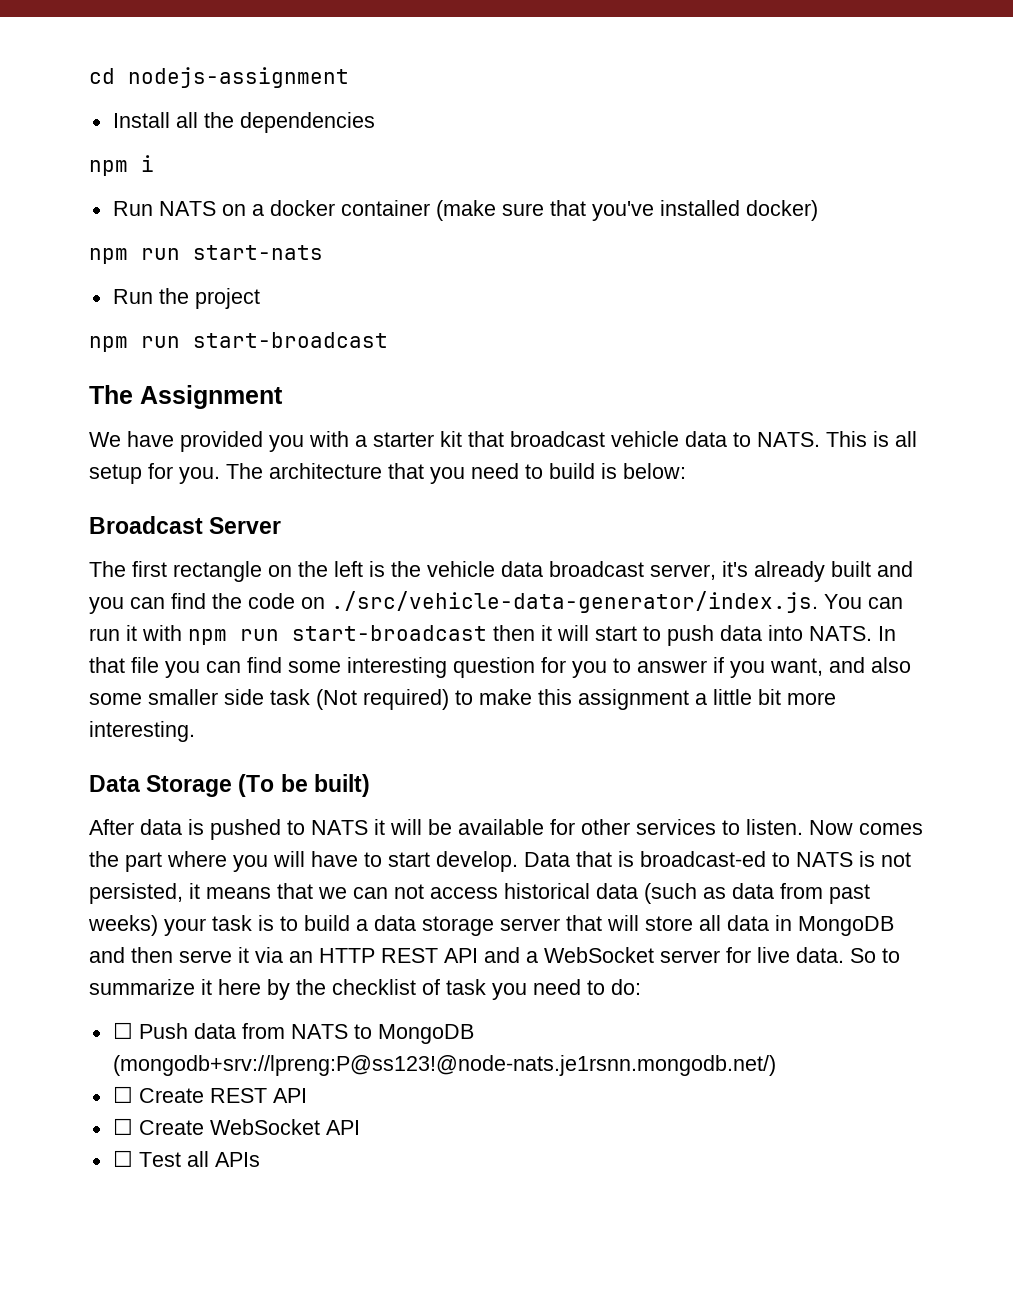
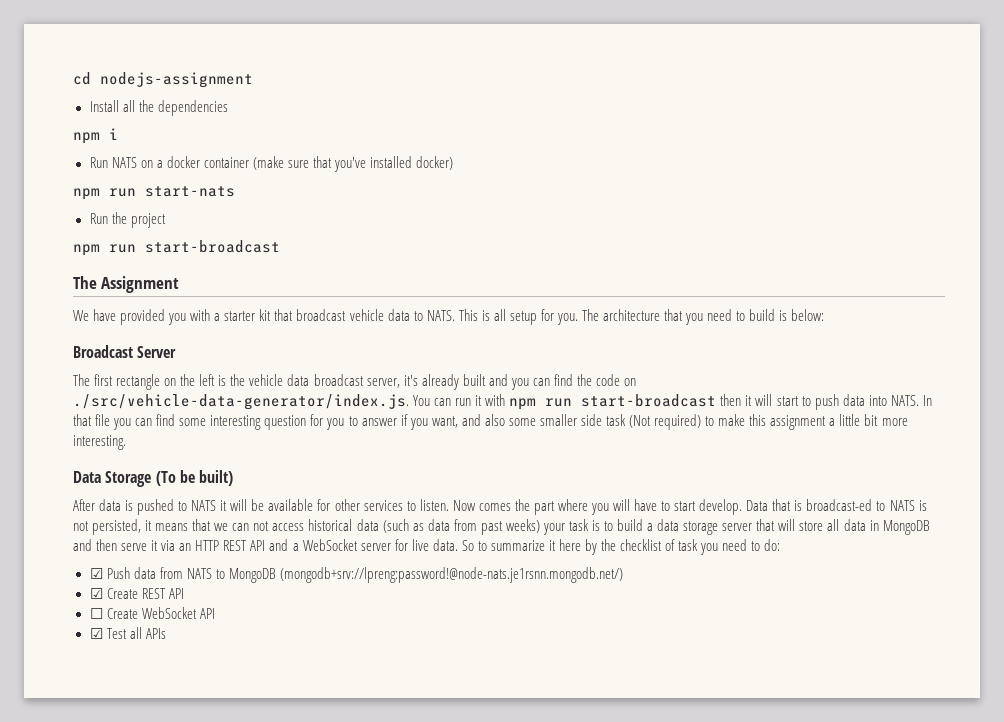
- ☐ Push data from NATS to MongoDB (mongodb+srv://lpreng:P@ss123!@node-nats.je1rsnn.mongodb.net/)
- ☐ Create REST API
+ ☑ Push data from NATS to MongoDB (mongodb+srv://lpreng:password!@node-nats.je1rsnn.mongodb.net/)
+ ☑ Create REST API
- ☐ Test all APIs
+ ☑ Test all APIs

